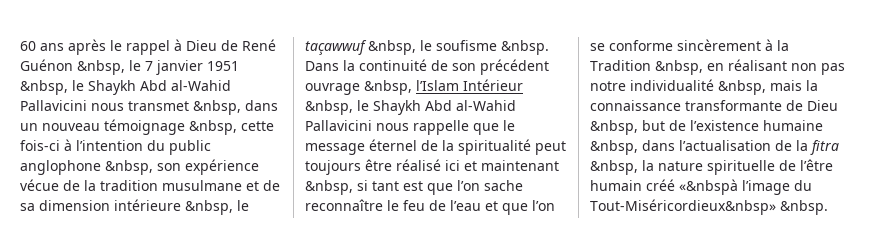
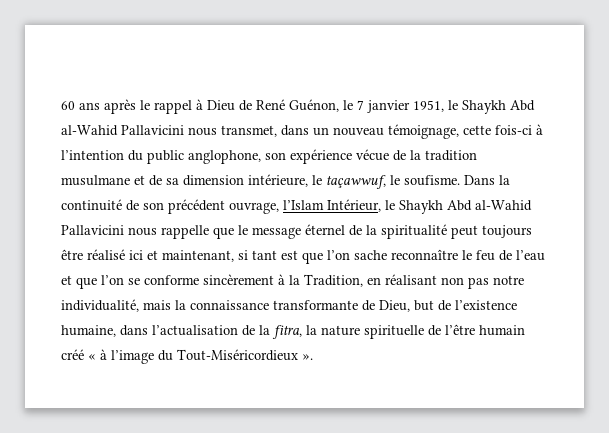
- 60 ans après le rappel à Dieu de René Guénon &nbsp, le 7 janvier 1951 &nbsp, le Shaykh Abd al-Wahid Pallavicini nous transmet &nbsp, dans un nouveau témoignage &nbsp, cette fois-ci à l’intention du public anglophone &nbsp, son expérience vécue de la tradition musulmane et de sa dimension intérieure &nbsp, le taçawwuf &nbsp, le soufisme &nbsp.
+ 60 ans après le rappel à Dieu de René Guénon, le 7 janvier 1951, le Shaykh Abd al-Wahid Pallavicini nous transmet, dans un nouveau témoignage, cette fois-ci à l’intention du public anglophone, son expérience vécue de la tradition musulmane et de sa dimension intérieure, le taçawwuf, le soufisme.
- Dans la continuité de son précédent ouvrage &nbsp, l’Islam Intérieur &nbsp, le Shaykh Abd al-Wahid Pallavicini nous rappelle que le message éternel de la spiritualité peut toujours être réalisé ici et maintenant &nbsp, si tant est que l’on sache reconnaître le feu de l’eau et que l’on se conforme sincèrement à la Tradition &nbsp, en réalisant non pas notre individualité &nbsp, mais la connaissance transformante de Dieu &nbsp, but de l’existence humaine &nbsp, dans l’actualisation de la fitra &nbsp, la nature spirituelle de l’être humain créé «&nbspà l’image du Tout-Miséricordieux&nbsp» &nbsp.
+ Dans la continuité de son précédent ouvrage, l’Islam Intérieur, le Shaykh Abd al-Wahid Pallavicini nous rappelle que le message éternel de la spiritualité peut toujours être réalisé ici et maintenant, si tant est que l’on sache reconnaître le feu de l’eau et que l’on se conforme sincèrement à la Tradition, en réalisant non pas notre individualité, mais la connaissance transformante de Dieu, but de l’existence humaine, dans l’actualisation de la fitra, la nature spirituelle de l’être humain créé « à l’image du Tout-Miséricordieux ».

